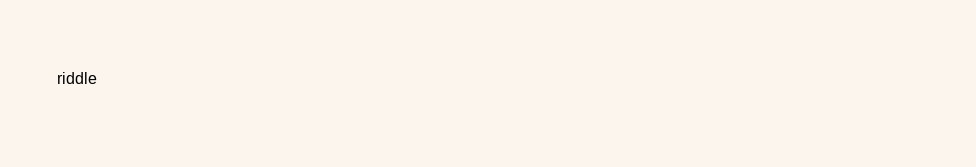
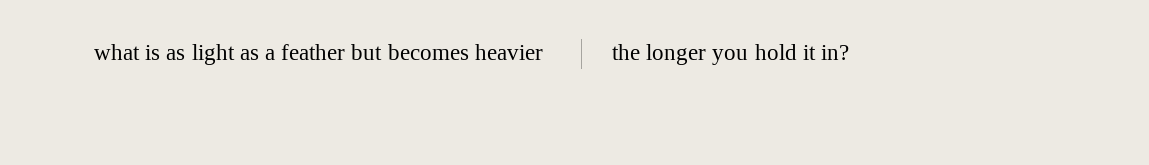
- riddle
+ what is as light as a feather but becomes heavier the longer you hold it in?

